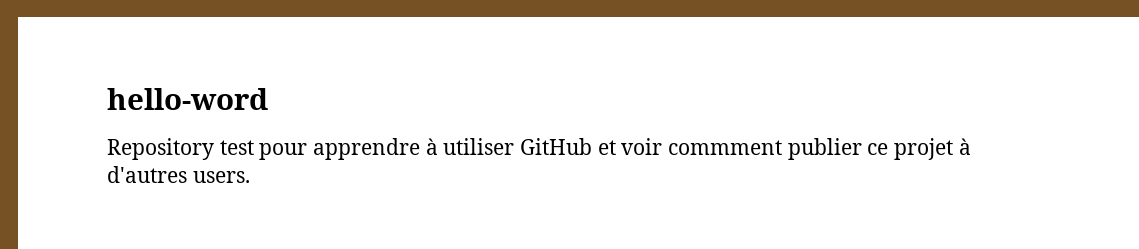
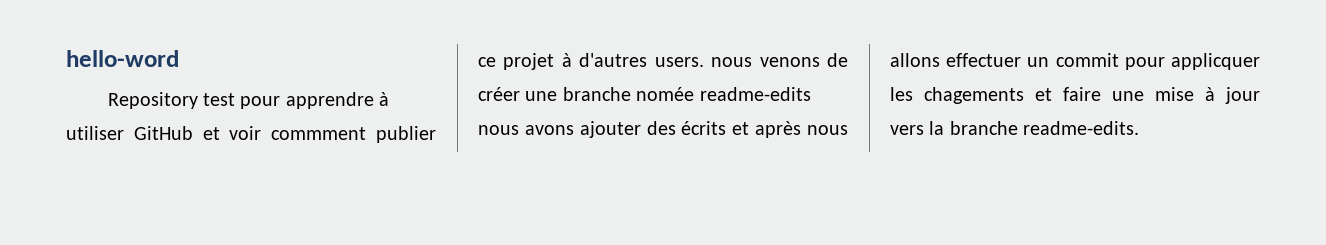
- Repository test pour apprendre à utiliser GitHub et voir commment publier ce projet à d'autres users.
+ Repository test pour apprendre à utiliser GitHub et voir commment publier ce projet à d'autres users. nous venons de créer une branche nomée readme-edits nous avons ajouter des écrits et après nous allons effectuer un commit pour applicquer les chagements et faire une mise à jour vers la branche readme-edits.

